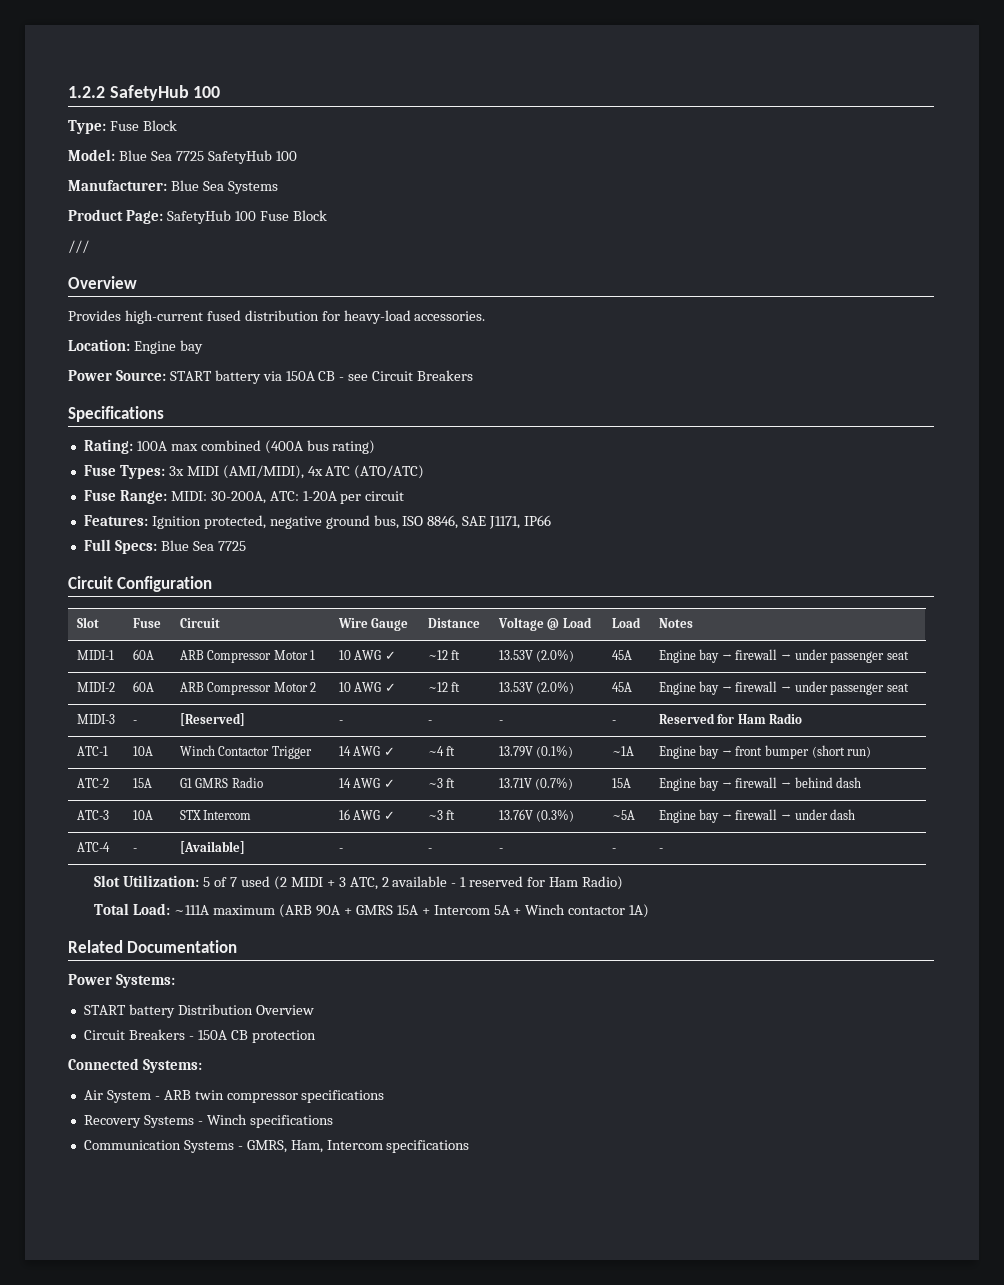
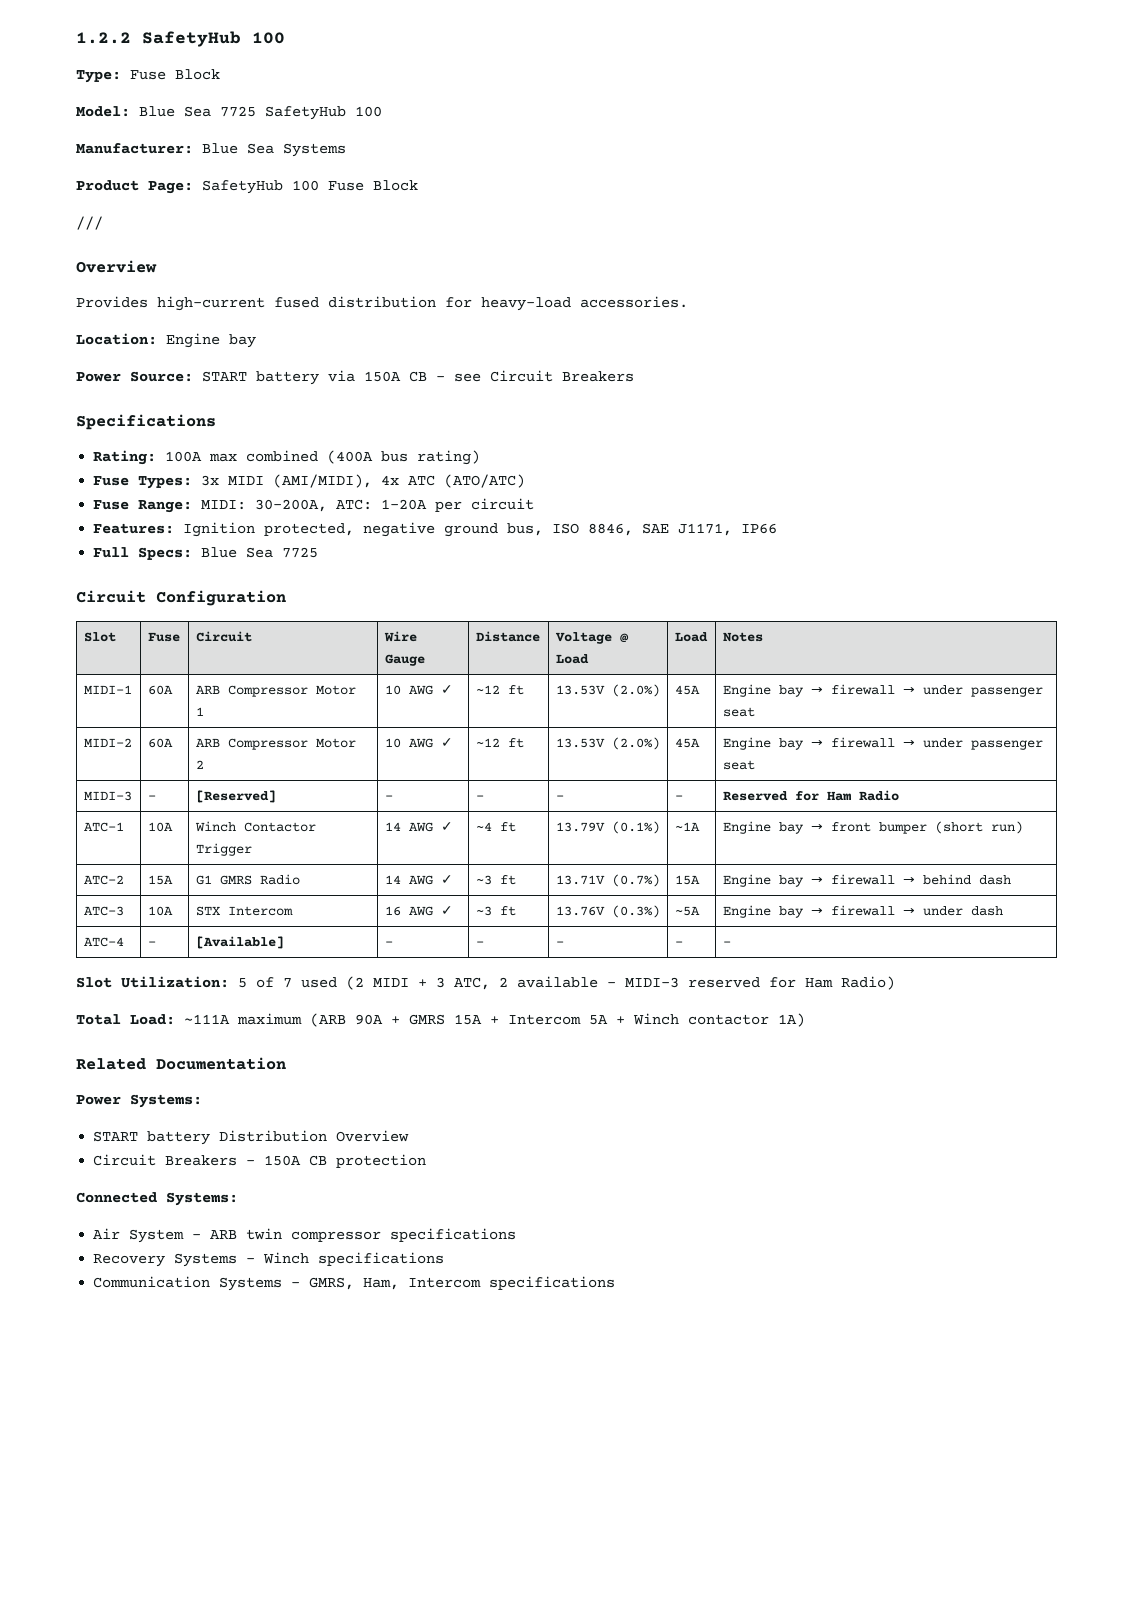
- Slot Utilization: 5 of 7 used (2 MIDI + 3 ATC, 2 available - 1 reserved for Ham Radio)
+ Slot Utilization: 5 of 7 used (2 MIDI + 3 ATC, 2 available - MIDI-3 reserved for Ham Radio)

